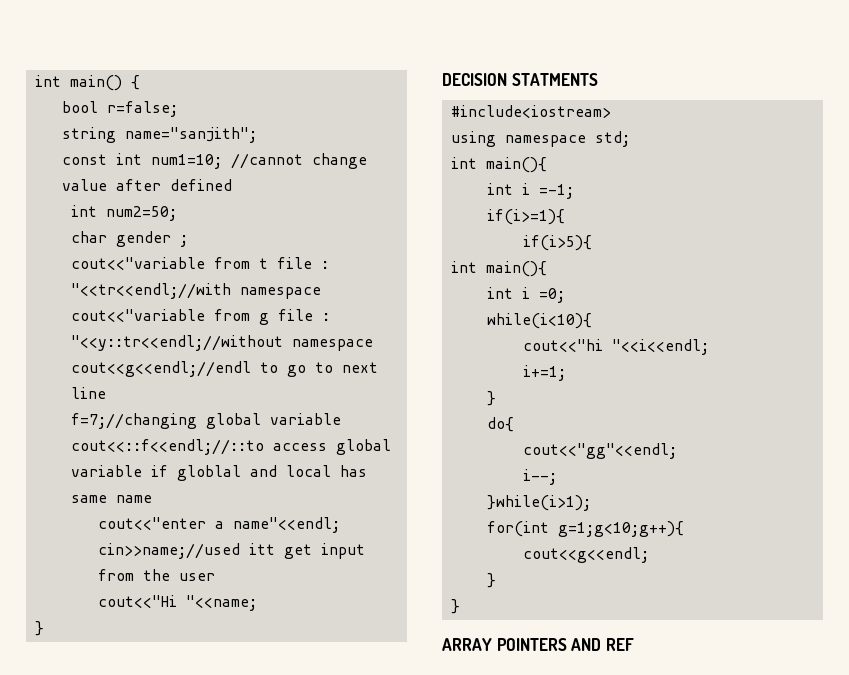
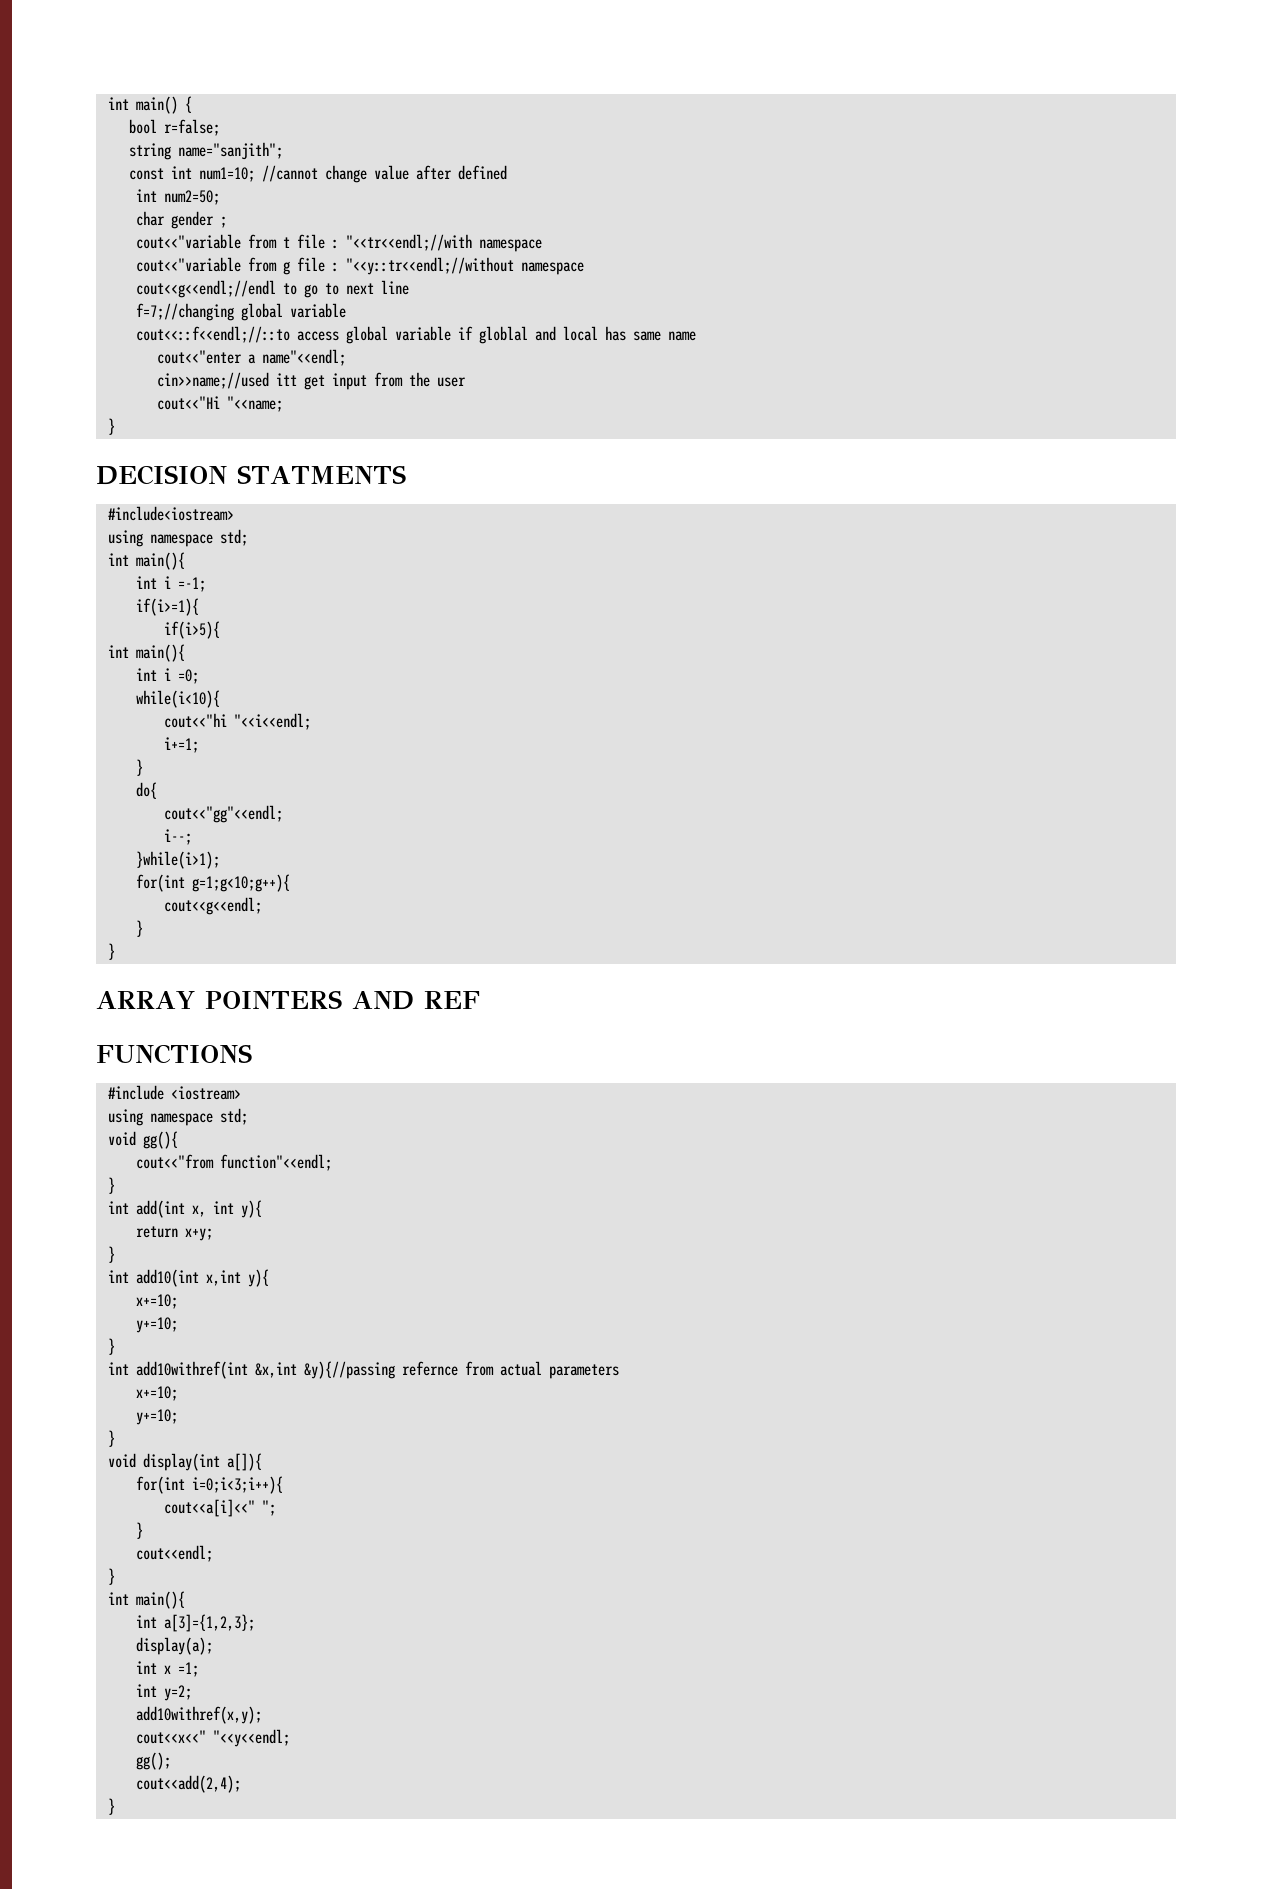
+ FUNCTIONS
+ #include <iostream>
+ using namespace std;
+ void gg(){
+ cout<<"from function"<<endl;
+ }
+ int add(int x, int y){
+ return x+y;
+ }
+ int add10(int x,int y){
+ x+=10;
+ y+=10;
+ }
+ int add10withref(int &x,int &y){//passing refernce from actual parameters
+ x+=10;
+ y+=10;
+ }
+ void display(int a[]){
+ for(int i=0;i<3;i++){
+ cout<<a[i]<<" ";
+ }
+ cout<<endl;
+ }
+ int main(){
+ int a[3]={1,2,3};
+ display(a);
+ int x =1;
+ int y=2;
+ add10withref(x,y);
+ cout<<x<<" "<<y<<endl;
+ gg();
+ cout<<add(2,4);
+ }

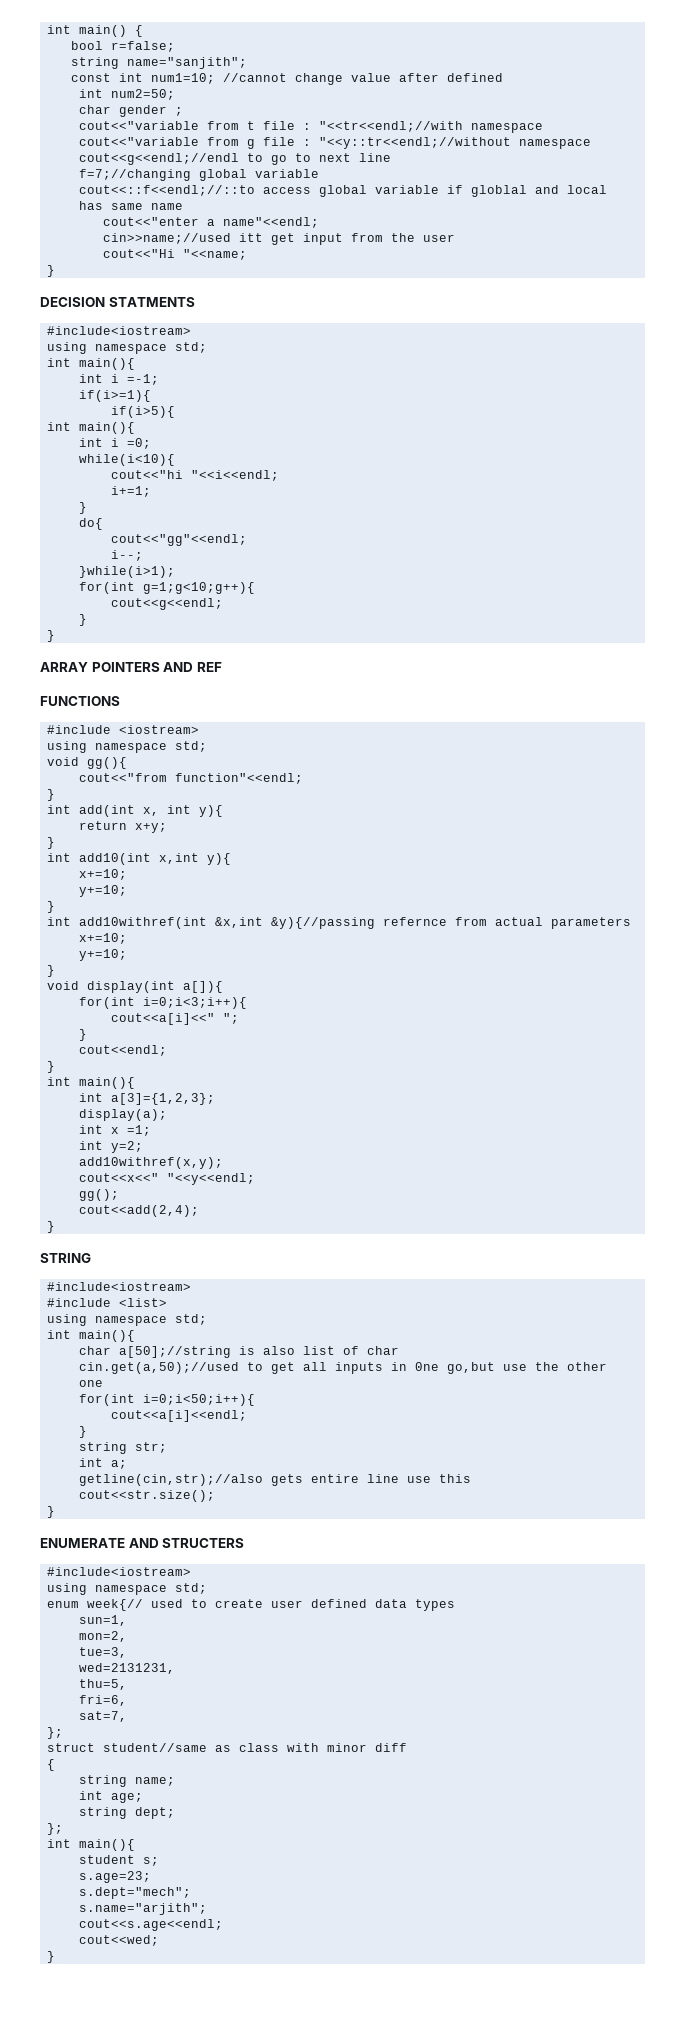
+ STRING
+ #include<iostream>
+ #include <list>
+ using namespace std;
+ int main(){
+ char a[50];//string is also list of char
+ cin.get(a,50);//used to get all inputs in 0ne go,but use the other one
+ for(int i=0;i<50;i++){
+ cout<<a[i]<<endl;
+ }
+ string str;
+ int a;
+ getline(cin,str);//also gets entire line use this
+ cout<<str.size();
+ }
+ ENUMERATE AND STRUCTERS
+ #include<iostream>
+ using namespace std;
+ enum week{// used to create user defined data types
+ sun=1,
+ mon=2,
+ tue=3,
+ wed=2131231,
+ thu=5,
+ fri=6,
+ sat=7,
+ };
+ struct student//same as class with minor diff
+ {
+ string name;
+ int age;
+ string dept;
+ };
+ int main(){
+ student s;
+ s.age=23;
+ s.dept="mech";
+ s.name="arjith";
+ cout<<s.age<<endl;
+ cout<<wed;
+ }

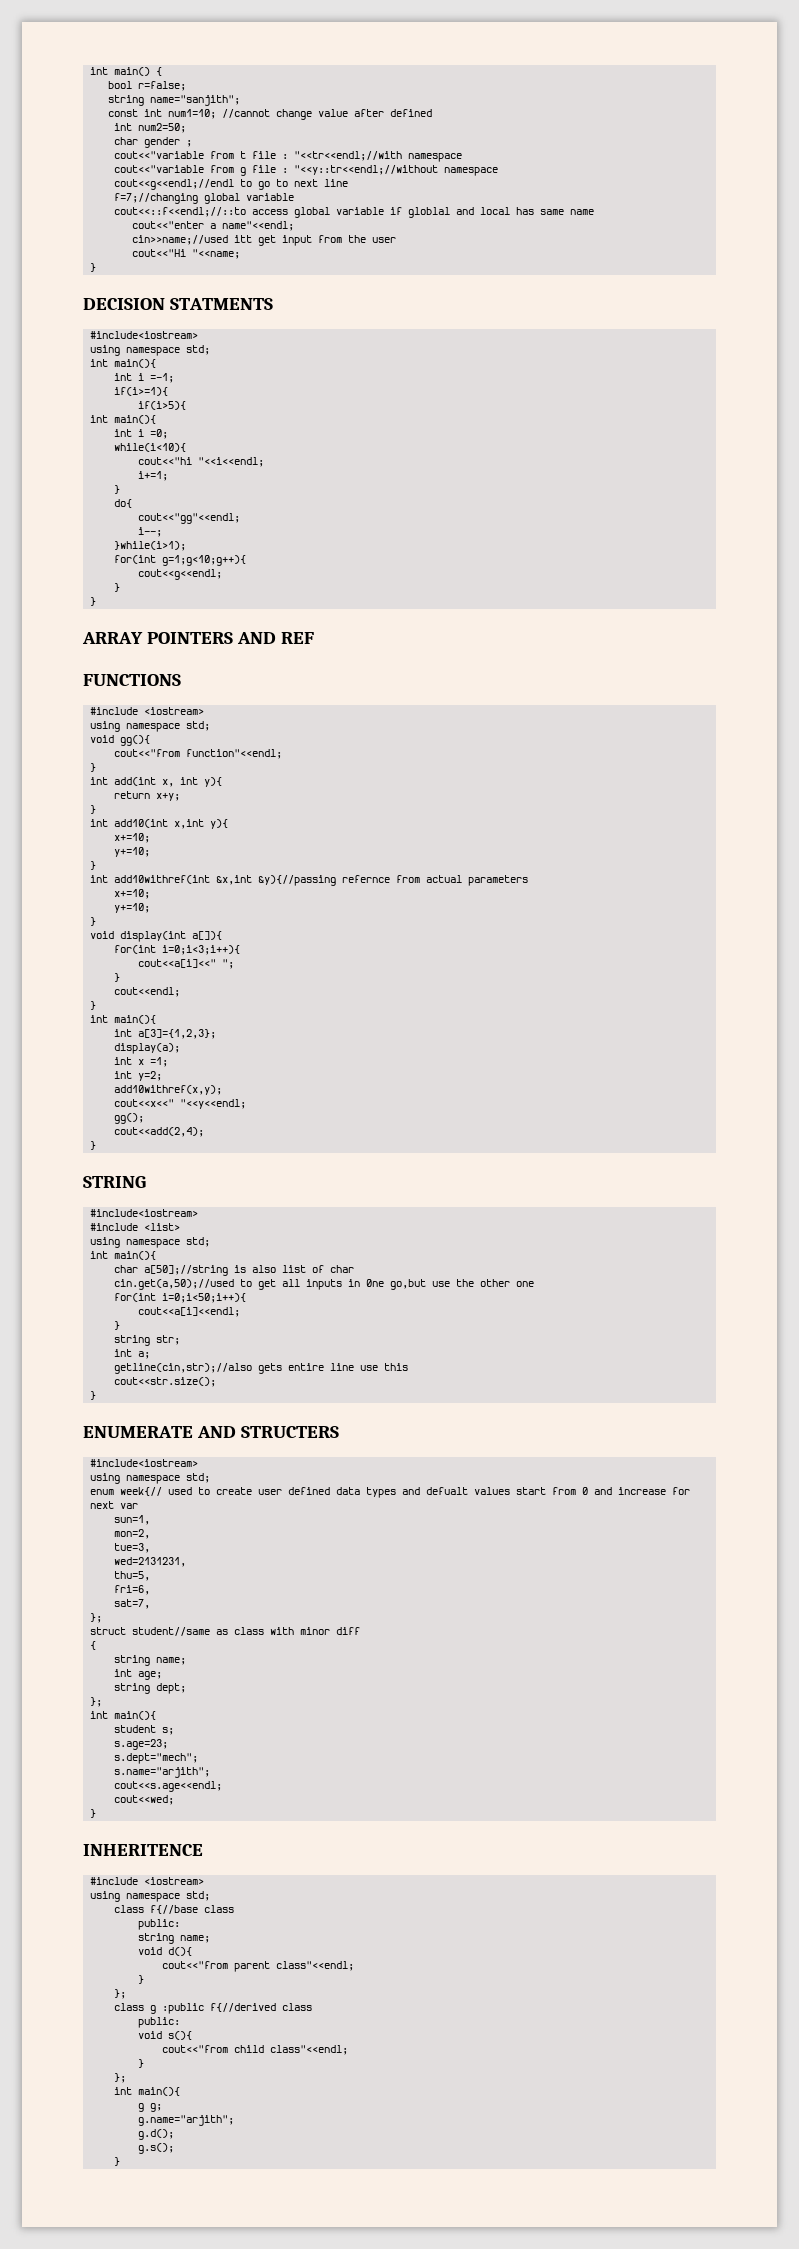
- enum week{// used to create user defined data types
+ enum week{// used to create user defined data types and defualt values start from 0 and increase for next var
+ INHERITENCE
+ #include <iostream>
+ using namespace std;
+ class f{//base class
+ public:
+ string name;
+ void d(){
+ cout<<"from parent class"<<endl;
+ }
+ };
+ class g :public f{//derived class
+ public:
+ void s(){
+ cout<<"from child class"<<endl;
+ }
+ };
+ int main(){
+ g g;
+ g.name="arjith";
+ g.d();
+ g.s();
+ }

